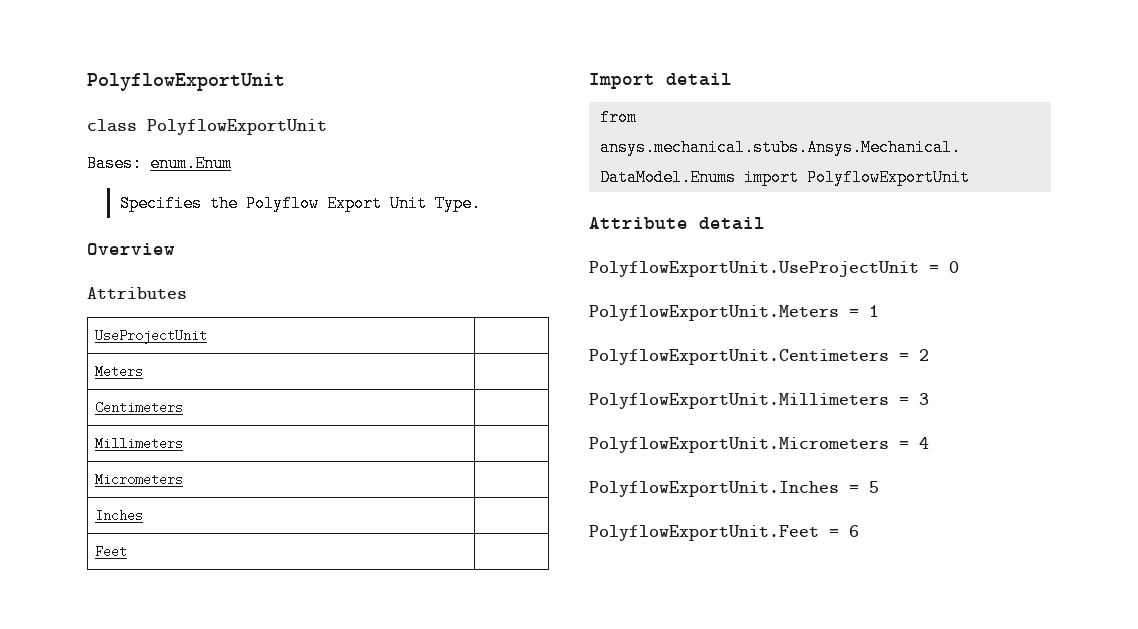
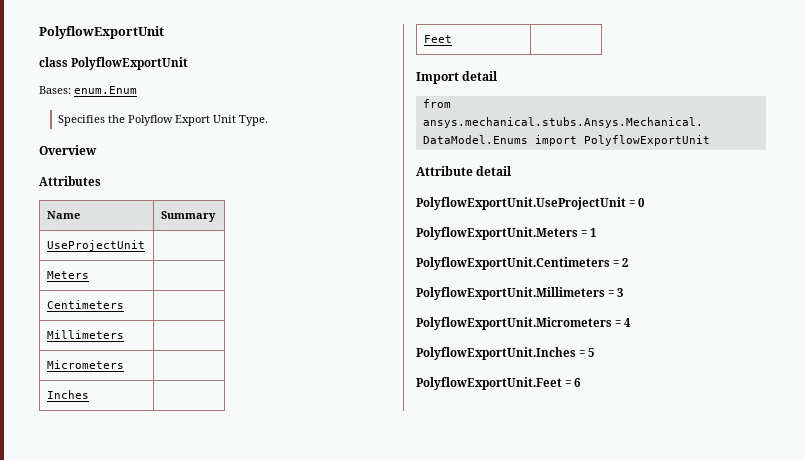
+ Name | Summary

